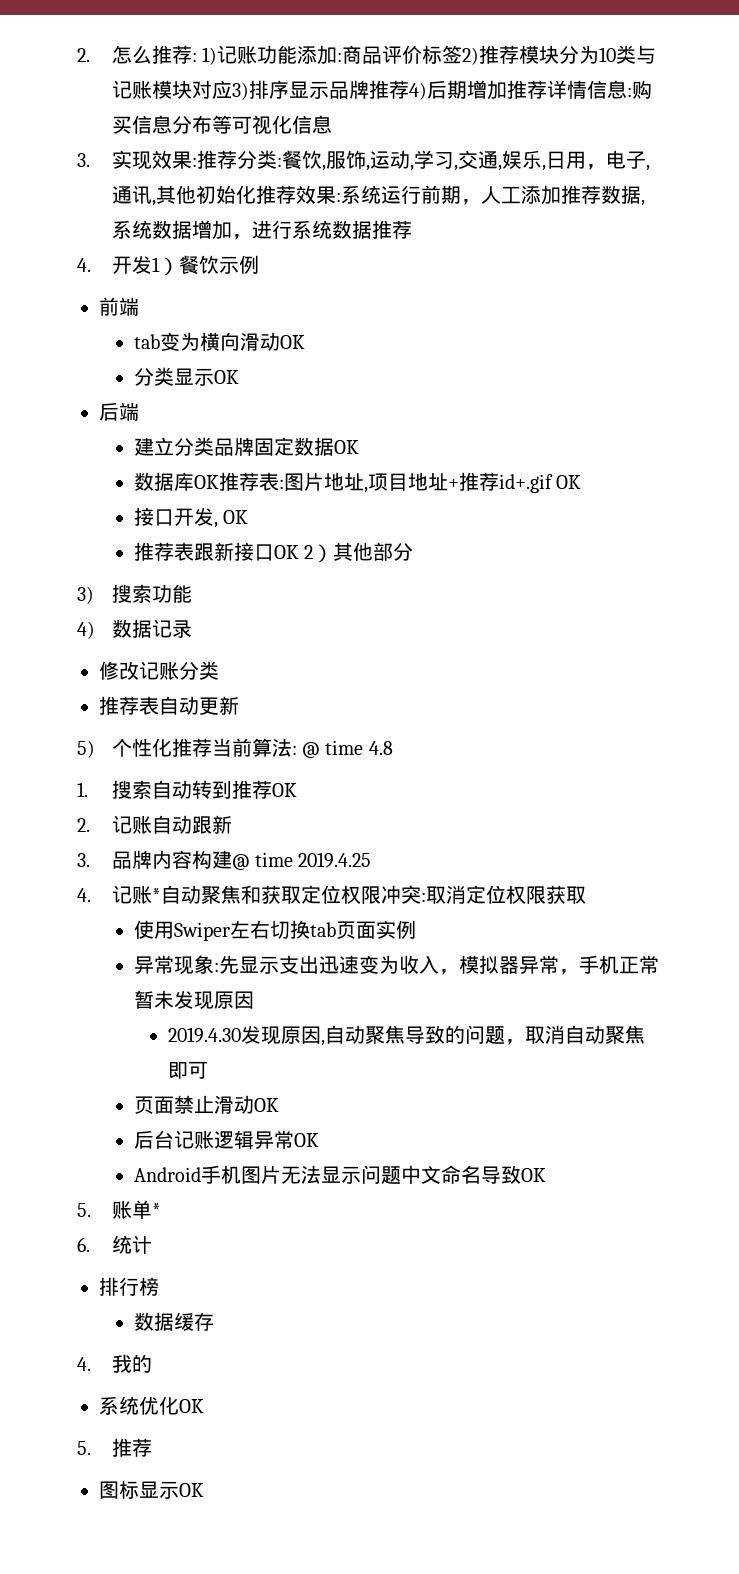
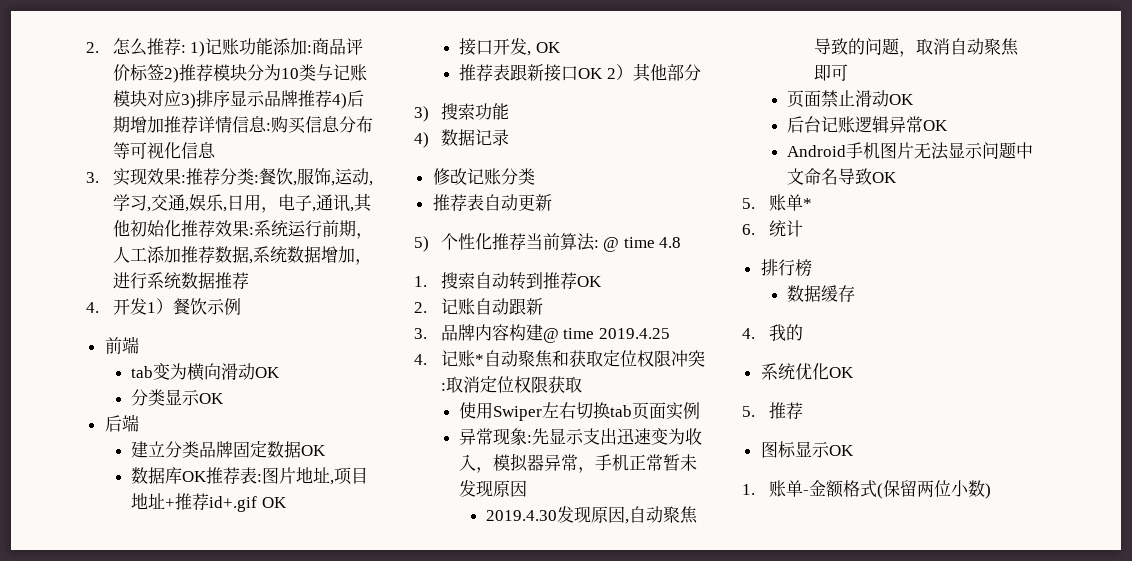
+ 1.账单-金额格式(保留两位小数)

